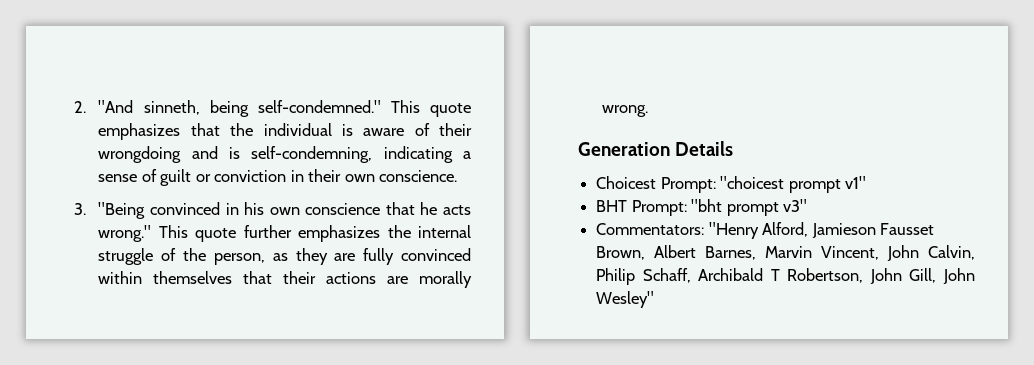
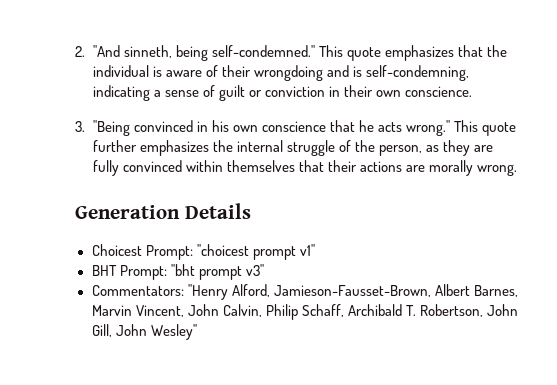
- Commentators: "Henry Alford, Jamieson Fausset Brown, Albert Barnes, Marvin Vincent, John Calvin, Philip Schaff, Archibald T Robertson, John Gill, John Wesley"
+ Commentators: "Henry Alford, Jamieson-Fausset-Brown, Albert Barnes, Marvin Vincent, John Calvin, Philip Schaff, Archibald T. Robertson, John Gill, John Wesley"

